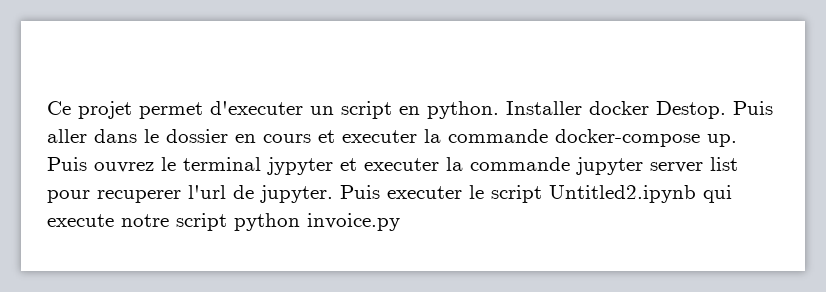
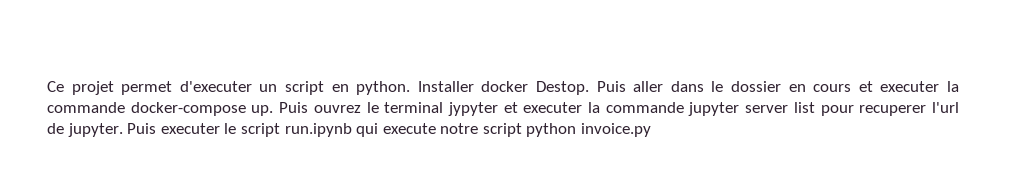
- Puis executer le script Untitled2.ipynb qui execute notre script python invoice.py
+ Puis executer le script run.ipynb qui execute notre script python invoice.py

